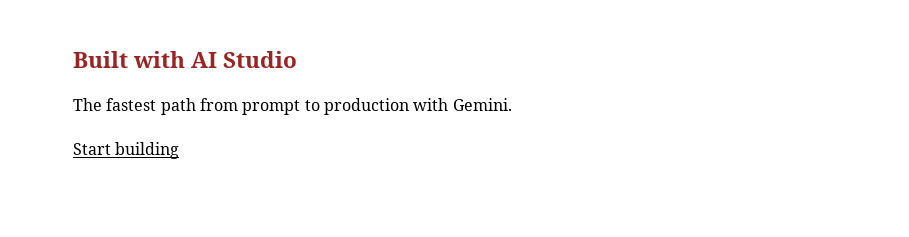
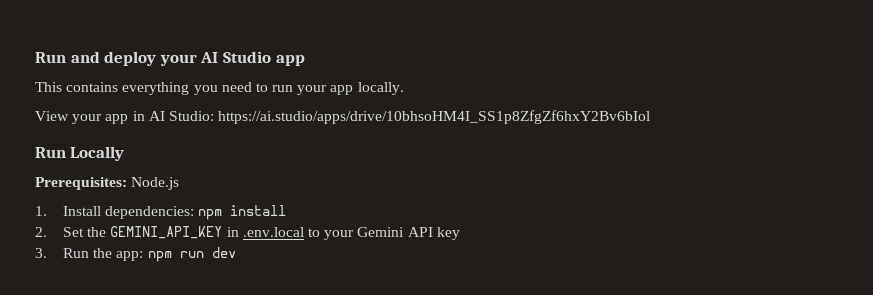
- Built with AI Studio
- The fastest path from prompt to production with Gemini.
- Start building
+ Run and deploy your AI Studio app
+ This contains everything you need to run your app locally.
+ View your app in AI Studio: https://ai.studio/apps/drive/10bhsoHM4I_SS1p8ZfgZf6hxY2Bv6bIol
+ Run Locally
+ Prerequisites: Node.js
+ 1. Install dependencies: npm install
+ 2. Set the GEMINI_API_KEY in .env.local to your Gemini API key
+ 3. Run the app: npm run dev

